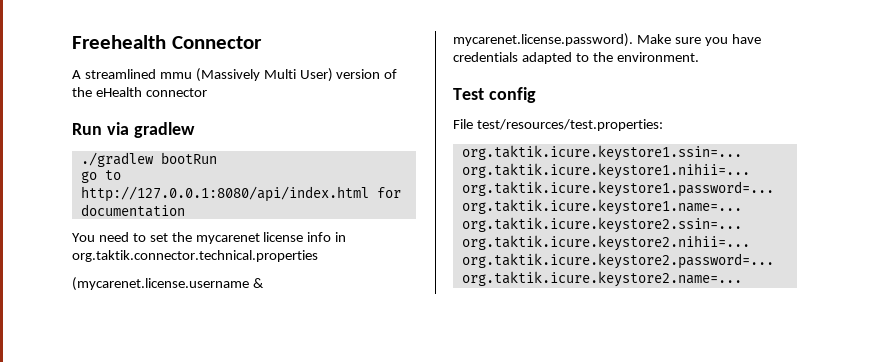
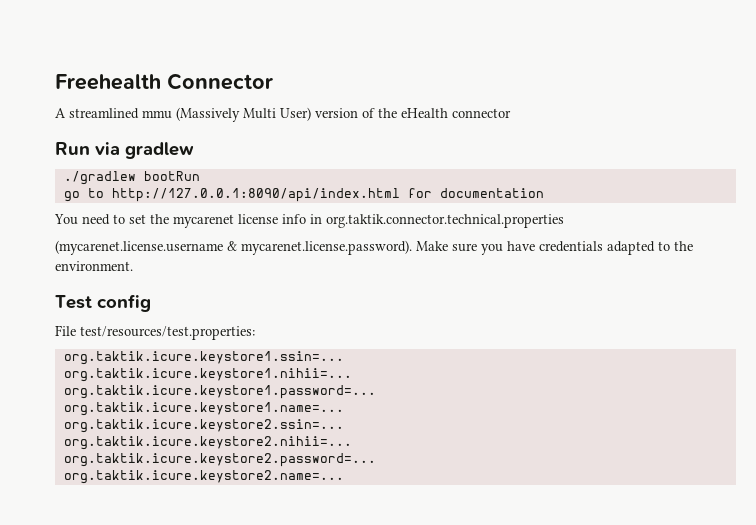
- go to http://127.0.0.1:8080/api/index.html for documentation
+ go to http://127.0.0.1:8090/api/index.html for documentation

